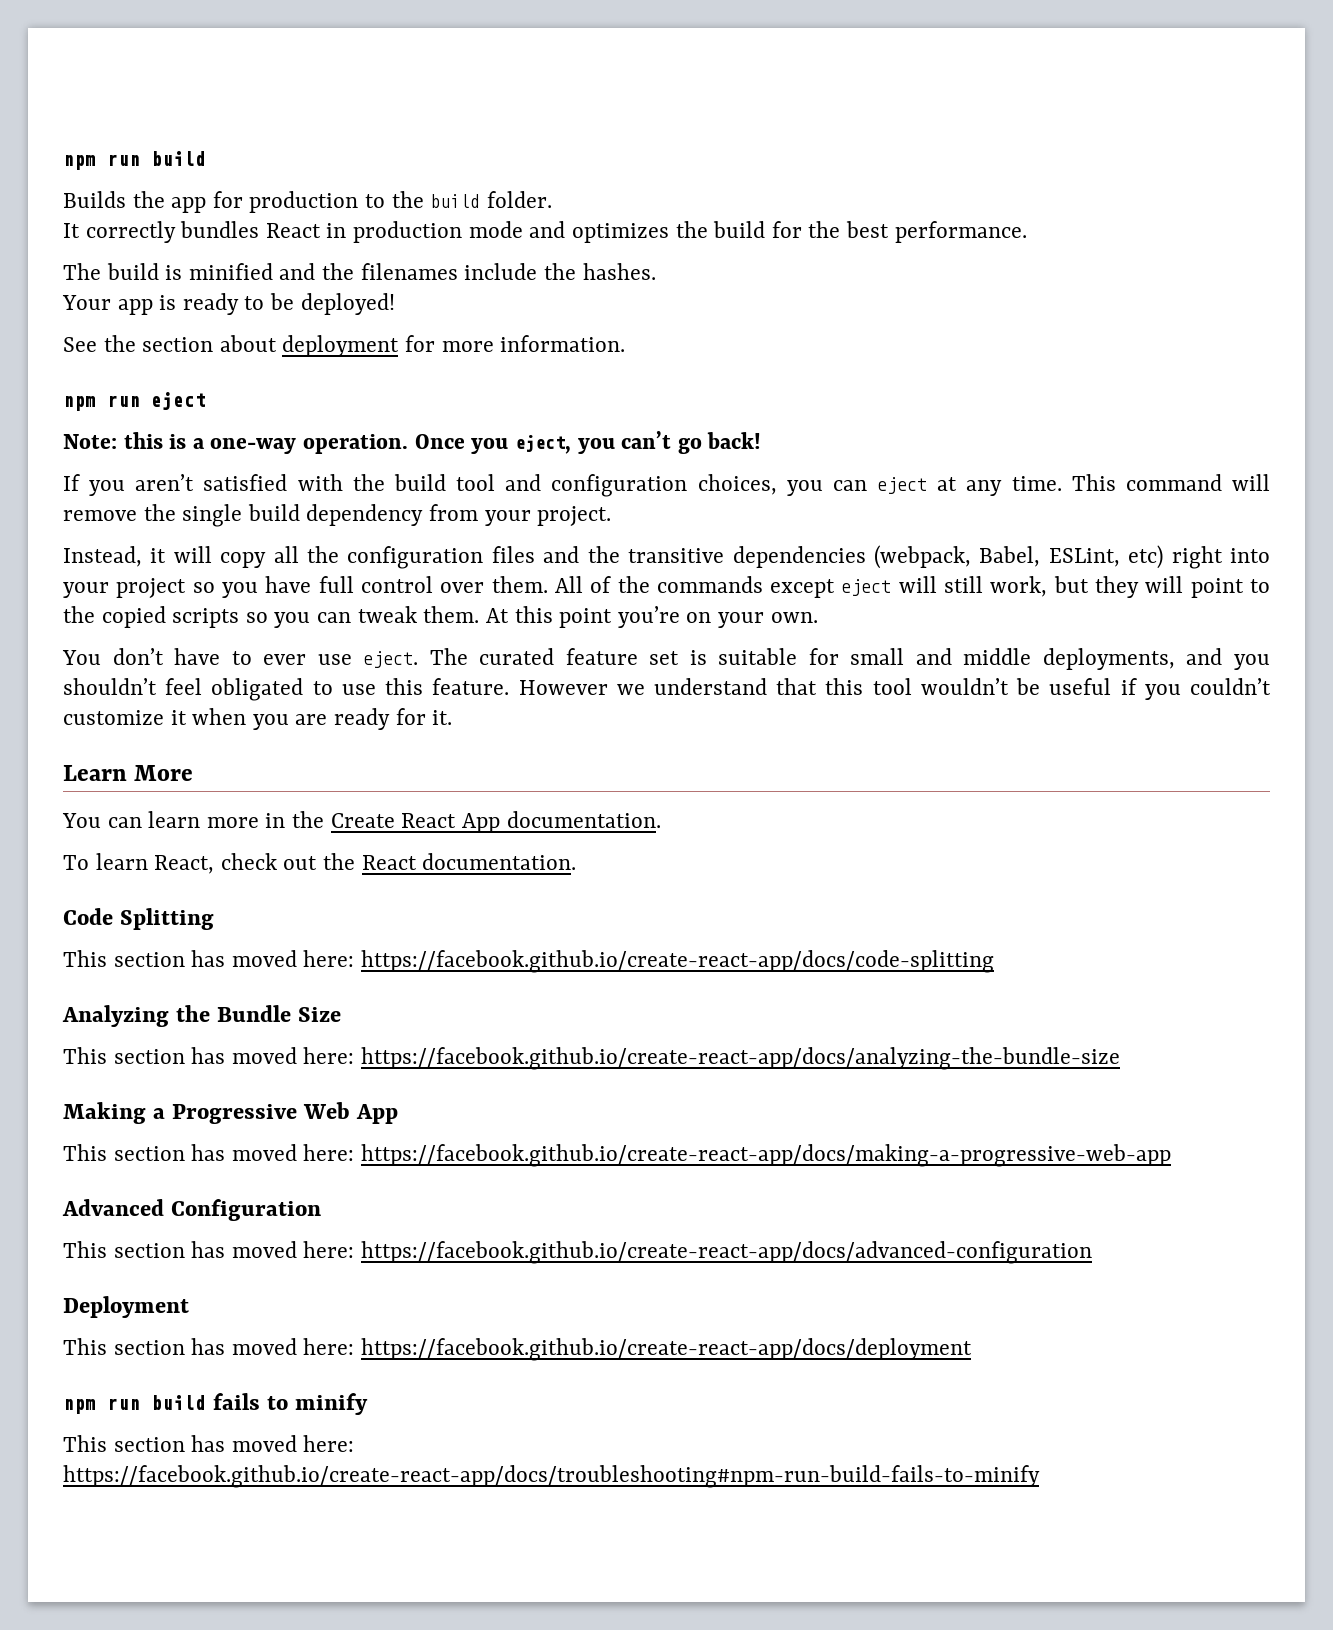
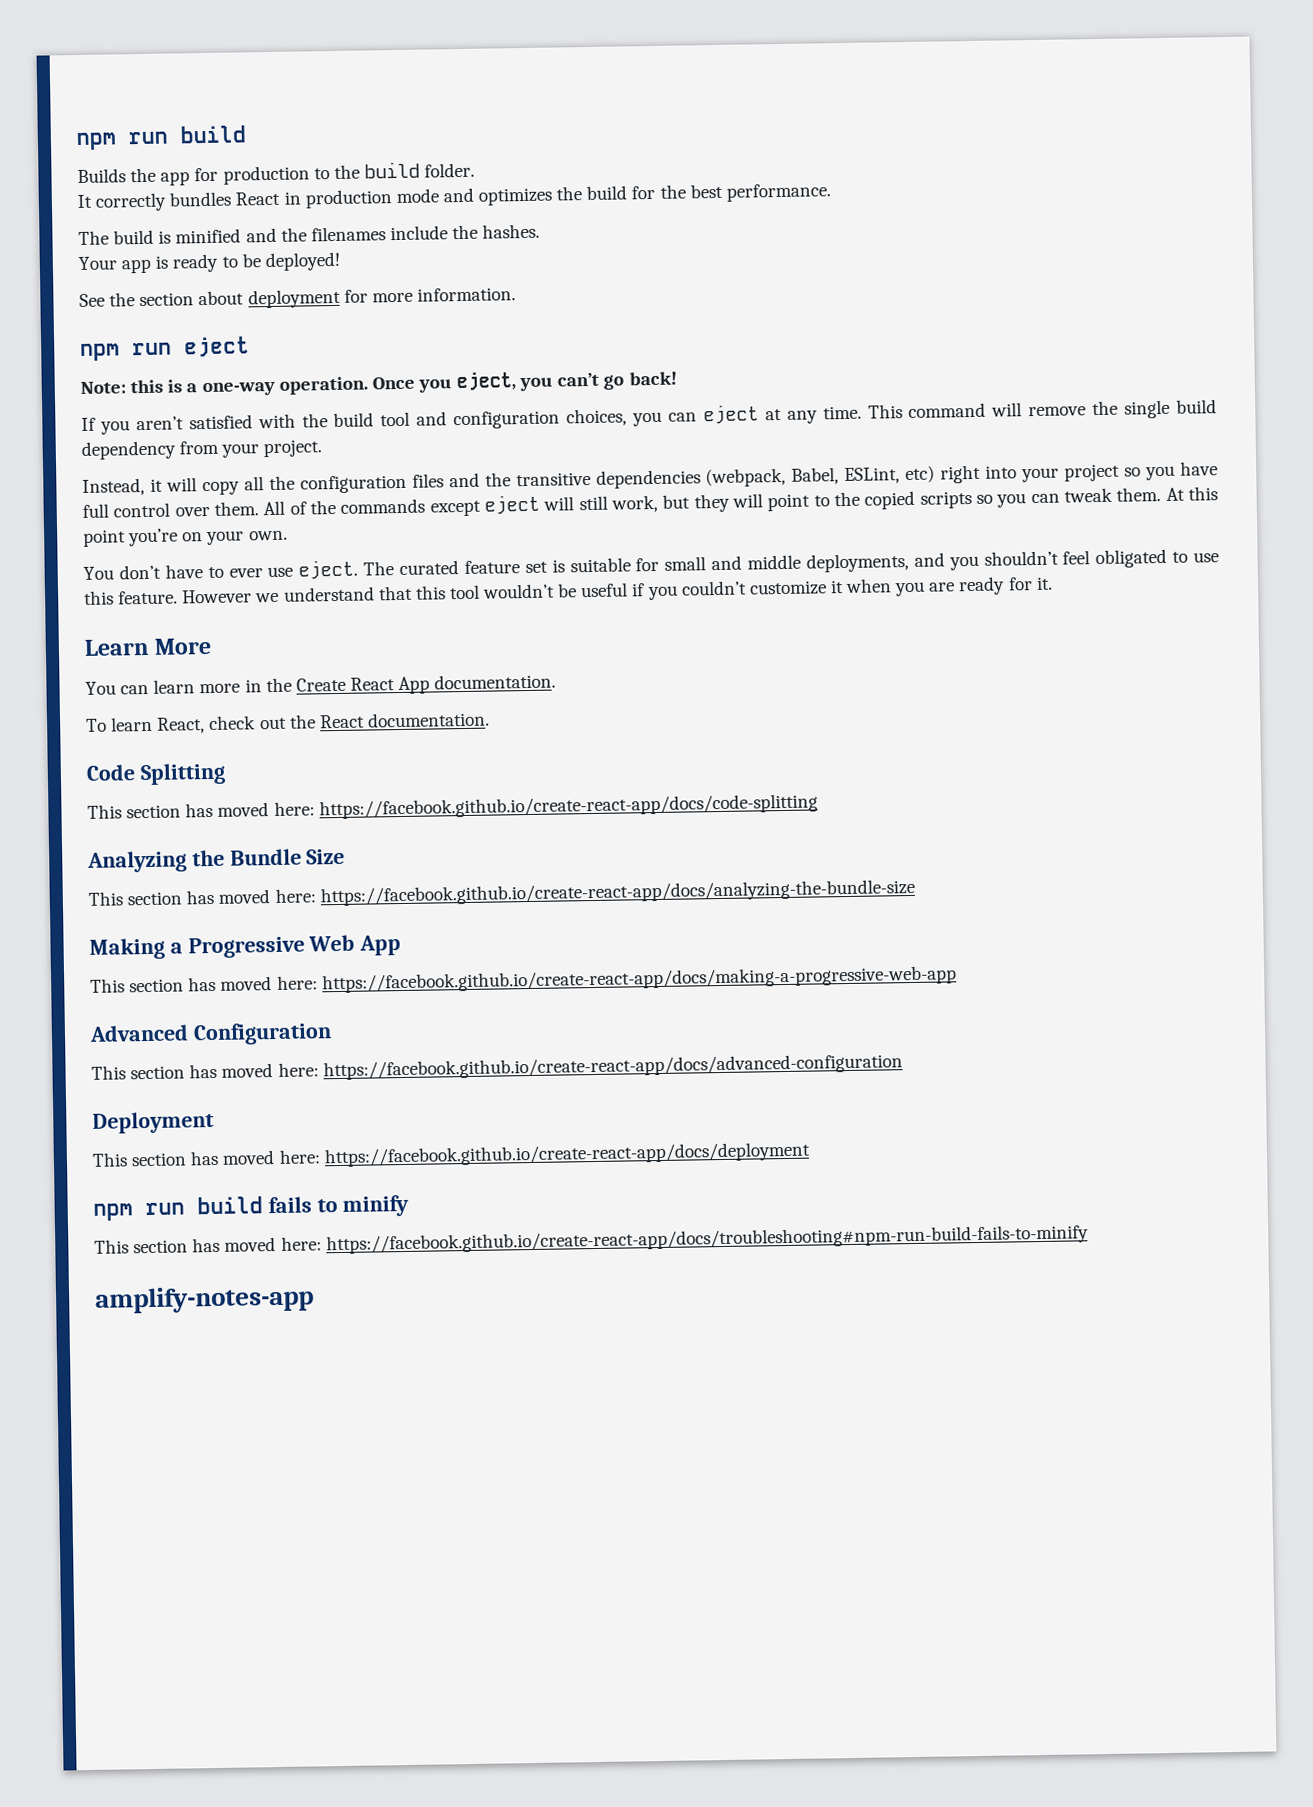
+ amplify-notes-app

